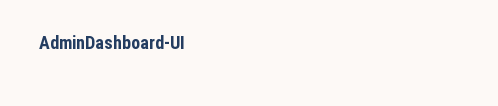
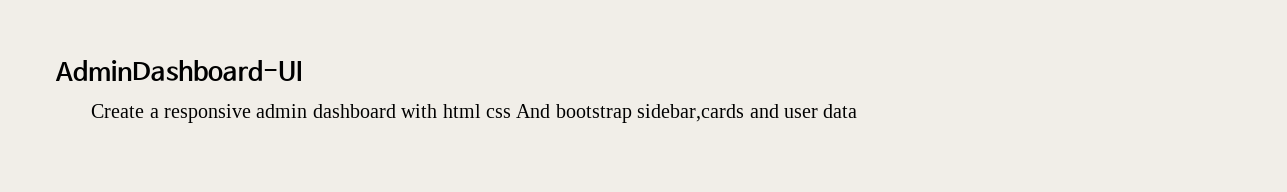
+ Create a responsive admin dashboard with html css And bootstrap sidebar,cards and user data

